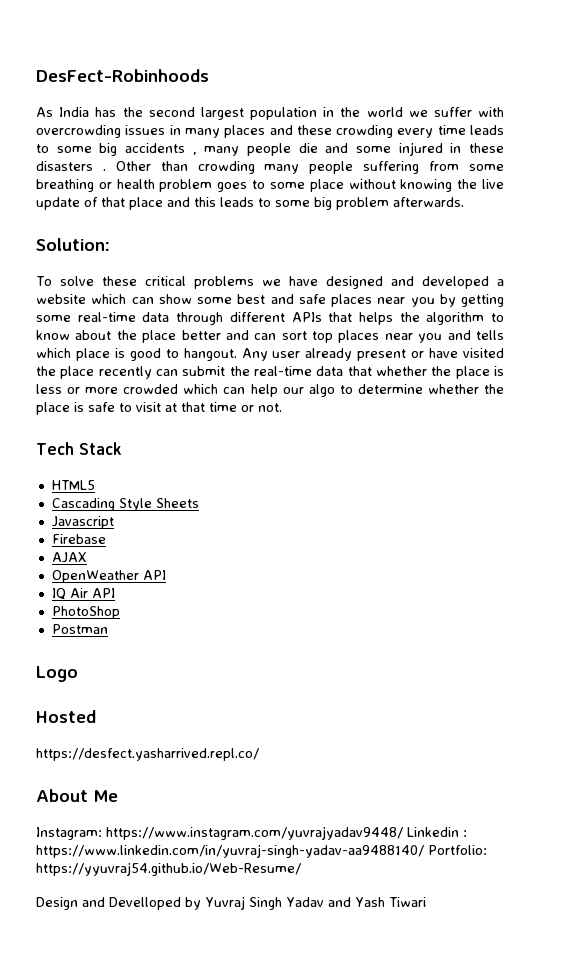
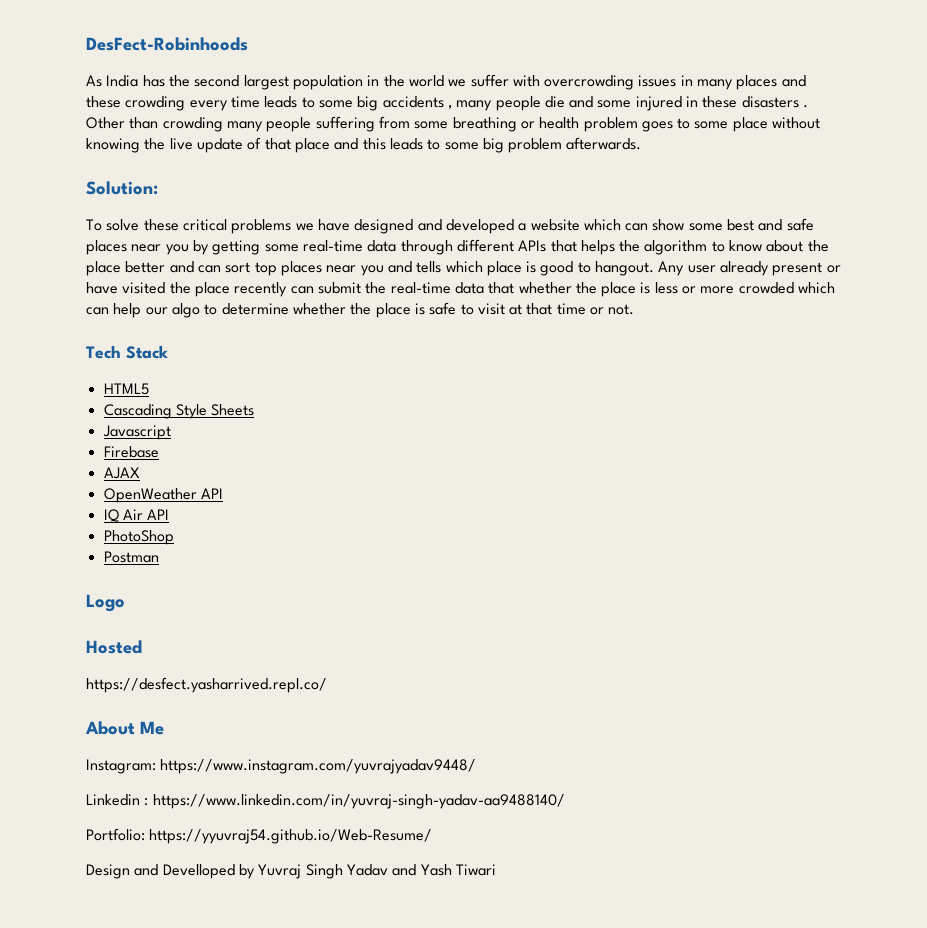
- Instagram: https://www.instagram.com/yuvrajyadav9448/ Linkedin : https://www.linkedin.com/in/yuvraj-singh-yadav-aa9488140/ Portfolio: https://yyuvraj54.github.io/Web-Resume/
+ Instagram: https://www.instagram.com/yuvrajyadav9448/
+ Linkedin : https://www.linkedin.com/in/yuvraj-singh-yadav-aa9488140/
+ Portfolio: https://yyuvraj54.github.io/Web-Resume/

